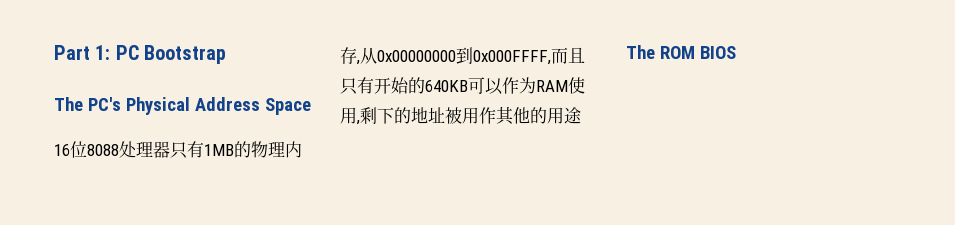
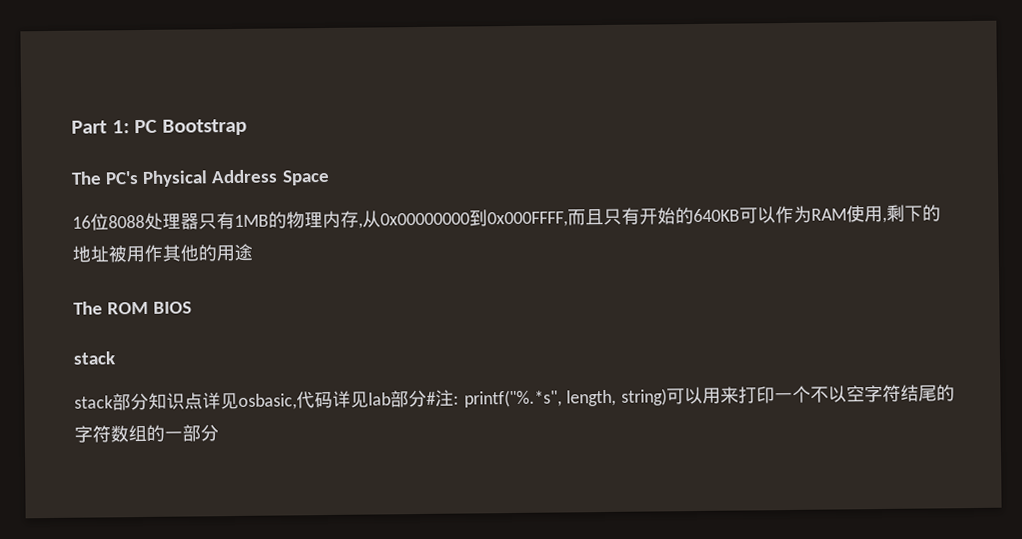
  The ROM BIOS
+ stack
+ stack部分知识点详见osbasic,代码详见lab部分#注: printf("%.*s", length, string)可以用来打印一个不以空字符结尾的字符数组的一部分

